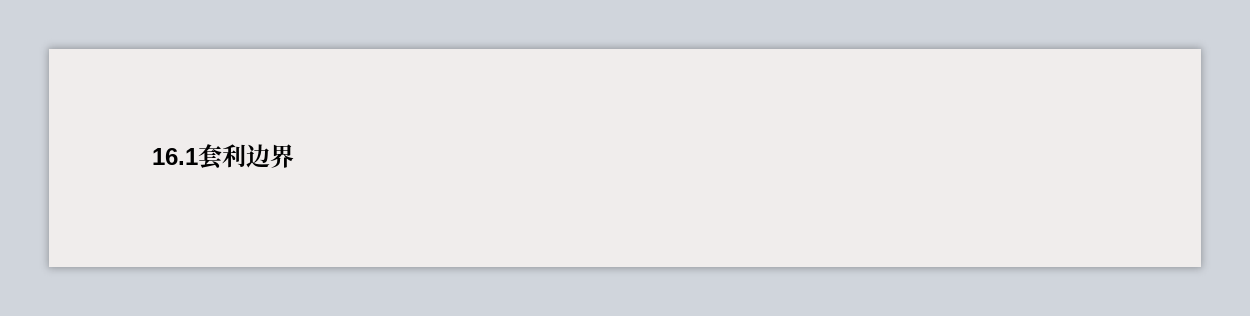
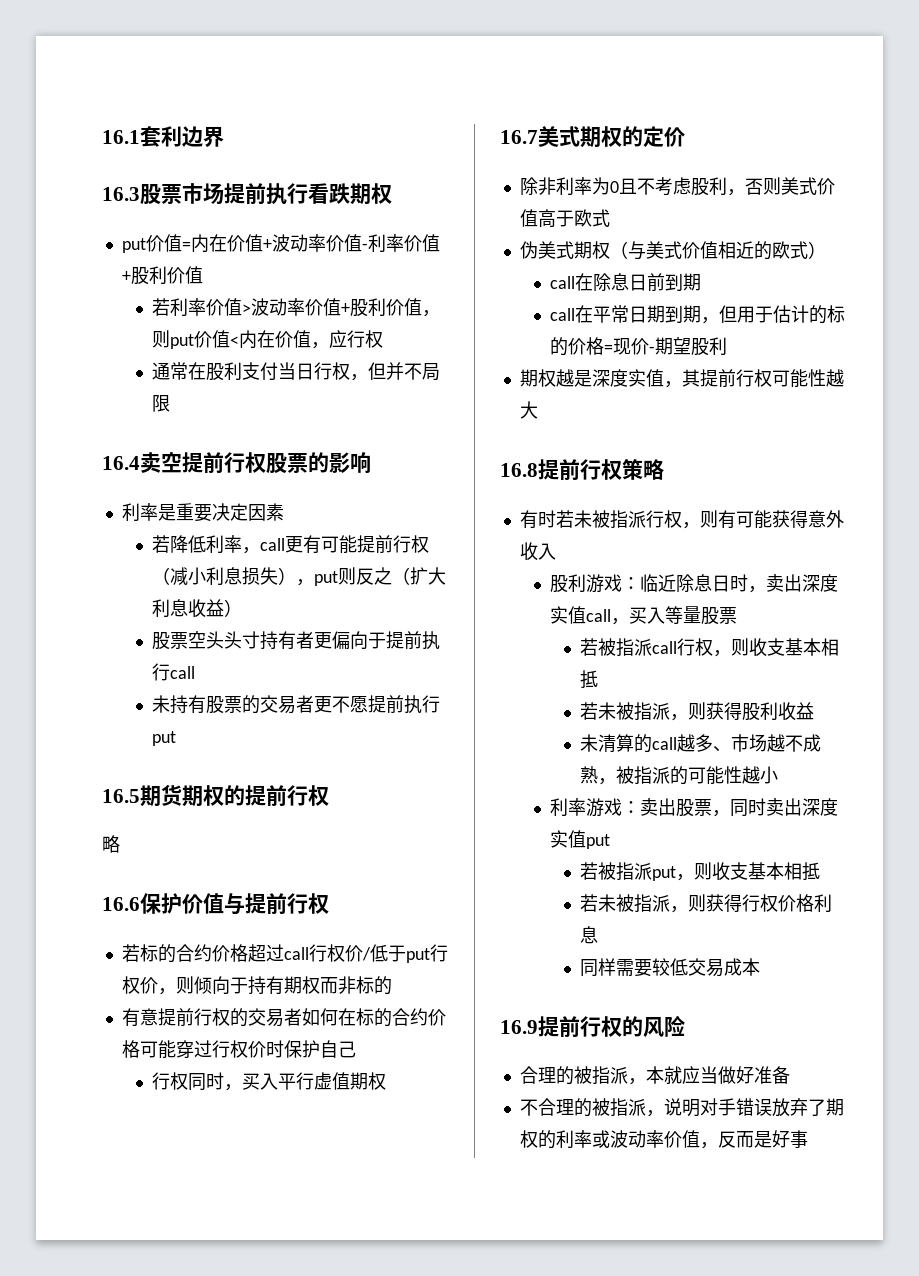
+ 16.3股票市场提前执行看跌期权
+ put价值=内在价值+波动率价值-利率价值+股利价值
+ 若利率价值>波动率价值+股利价值，则put价值<内在价值，应行权
+ 通常在股利支付当日行权，但并不局限
+ 16.4卖空提前行权股票的影响
+ 利率是重要决定因素
+ 若降低利率，call更有可能提前行权（减小利息损失），put则反之（扩大利息收益）
+ 股票空头头寸持有者更偏向于提前执行call
+ 未持有股票的交易者更不愿提前执行put
+ 16.5期货期权的提前行权
+ 略
+ 16.6保护价值与提前行权
+ 若标的合约价格超过call行权价/低于put行权价，则倾向于持有期权而非标的
+ 有意提前行权的交易者如何在标的合约价格可能穿过行权价时保护自己
+ 行权同时，买入平行虚值期权
+ 16.7美式期权的定价
+ 除非利率为0且不考虑股利，否则美式价值高于欧式
+ 伪美式期权（与美式价值相近的欧式）
+ call在除息日前到期
+ call在平常日期到期，但用于估计的标的价格=现价-期望股利
+ 期权越是深度实值，其提前行权可能性越大
+ 16.8提前行权策略
+ 有时若未被指派行权，则有可能获得意外收入
+ 股利游戏：临近除息日时，卖出深度实值call，买入等量股票
+ 若被指派call行权，则收支基本相抵
+ 若未被指派，则获得股利收益
+ 未清算的call越多、市场越不成熟，被指派的可能性越小
+ 利率游戏：卖出股票，同时卖出深度实值put
+ 若被指派put，则收支基本相抵
+ 若未被指派，则获得行权价格利息
+ 同样需要较低交易成本
+ 16.9提前行权的风险
+ 合理的被指派，本就应当做好准备
+ 不合理的被指派，说明对手错误放弃了期权的利率或波动率价值，反而是好事

